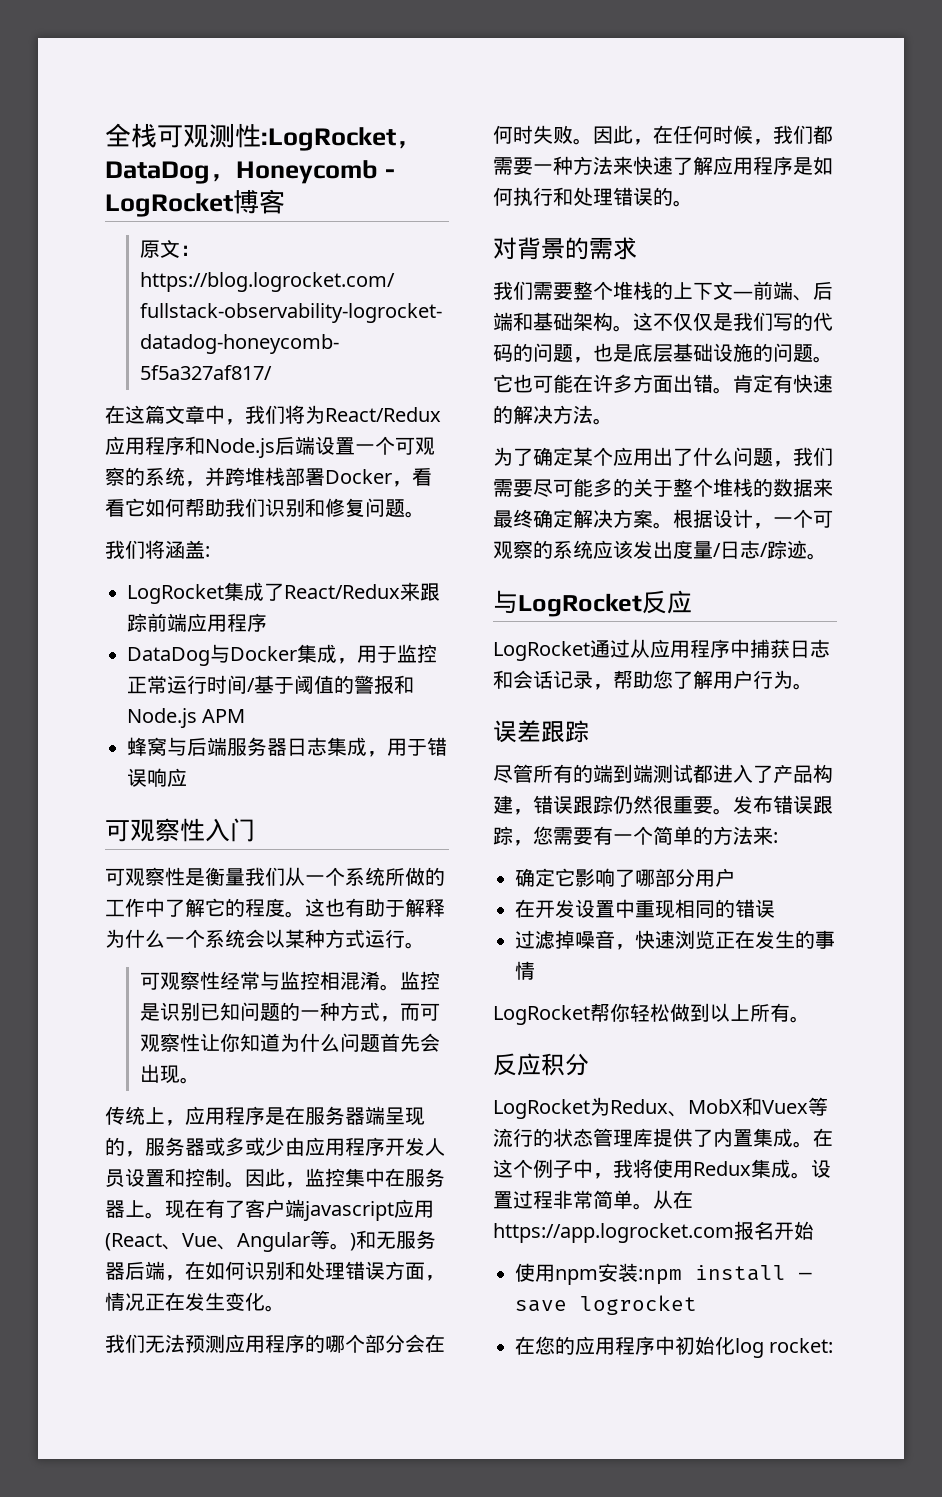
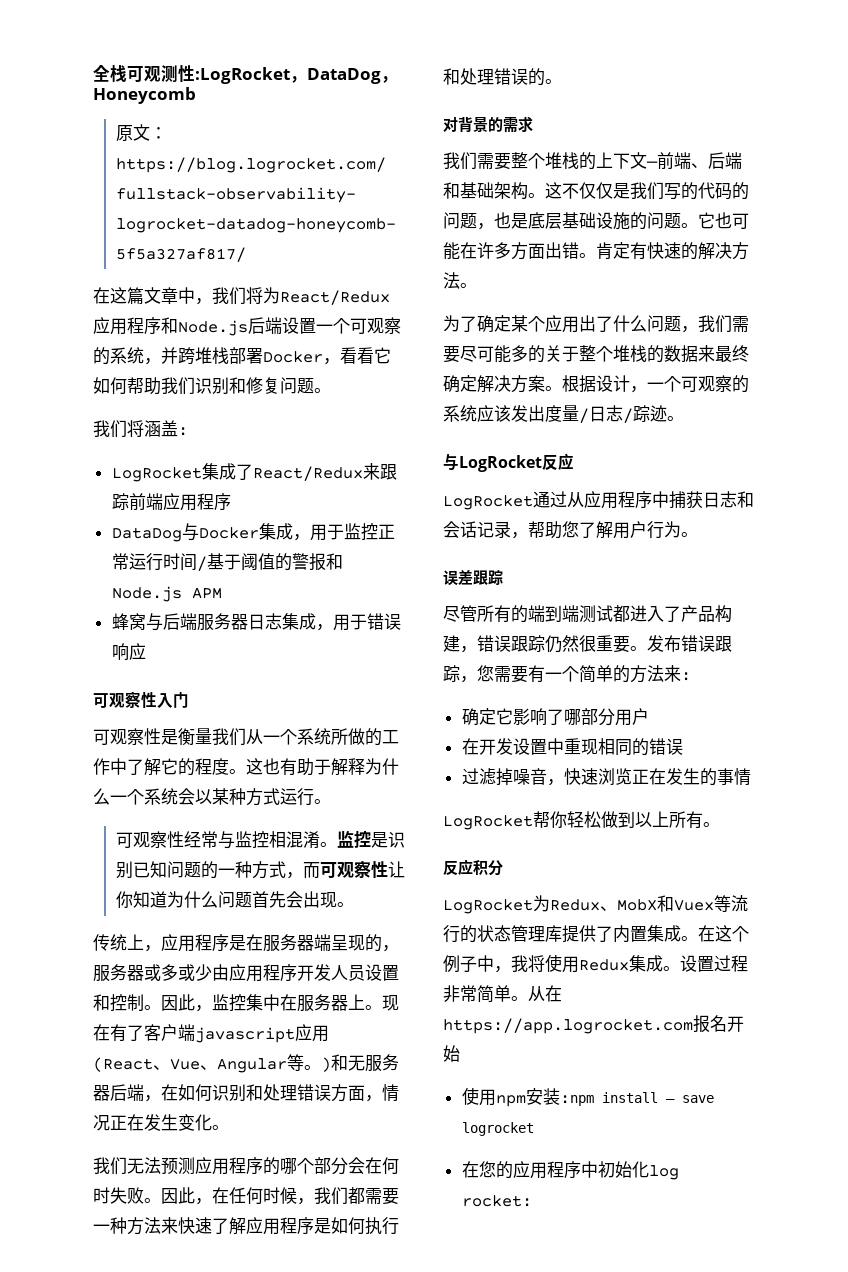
- 全栈可观测性:LogRocket，DataDog，Honeycomb - LogRocket博客
+ 全栈可观测性:LogRocket，DataDog，Honeycomb

